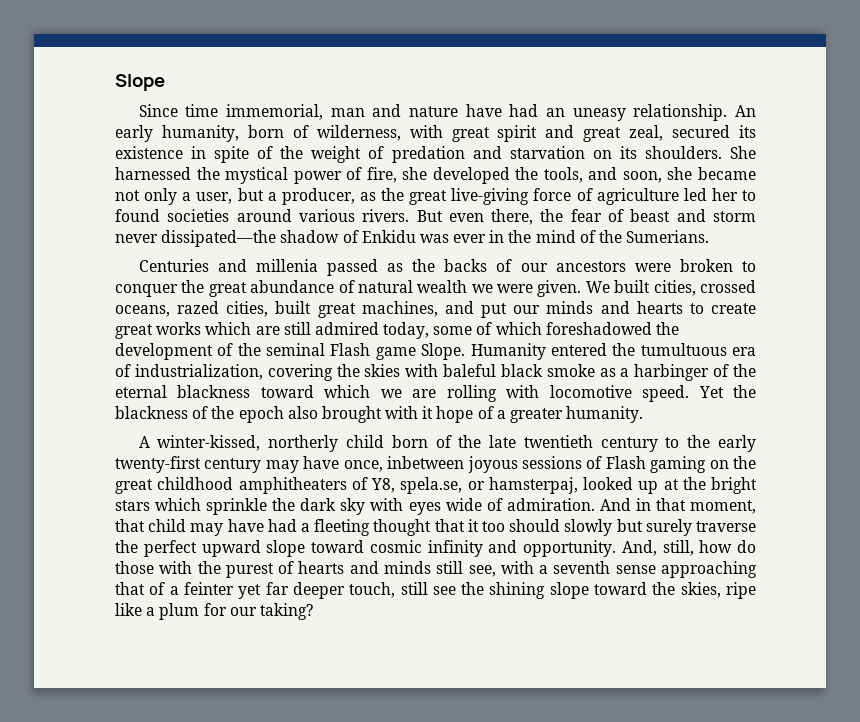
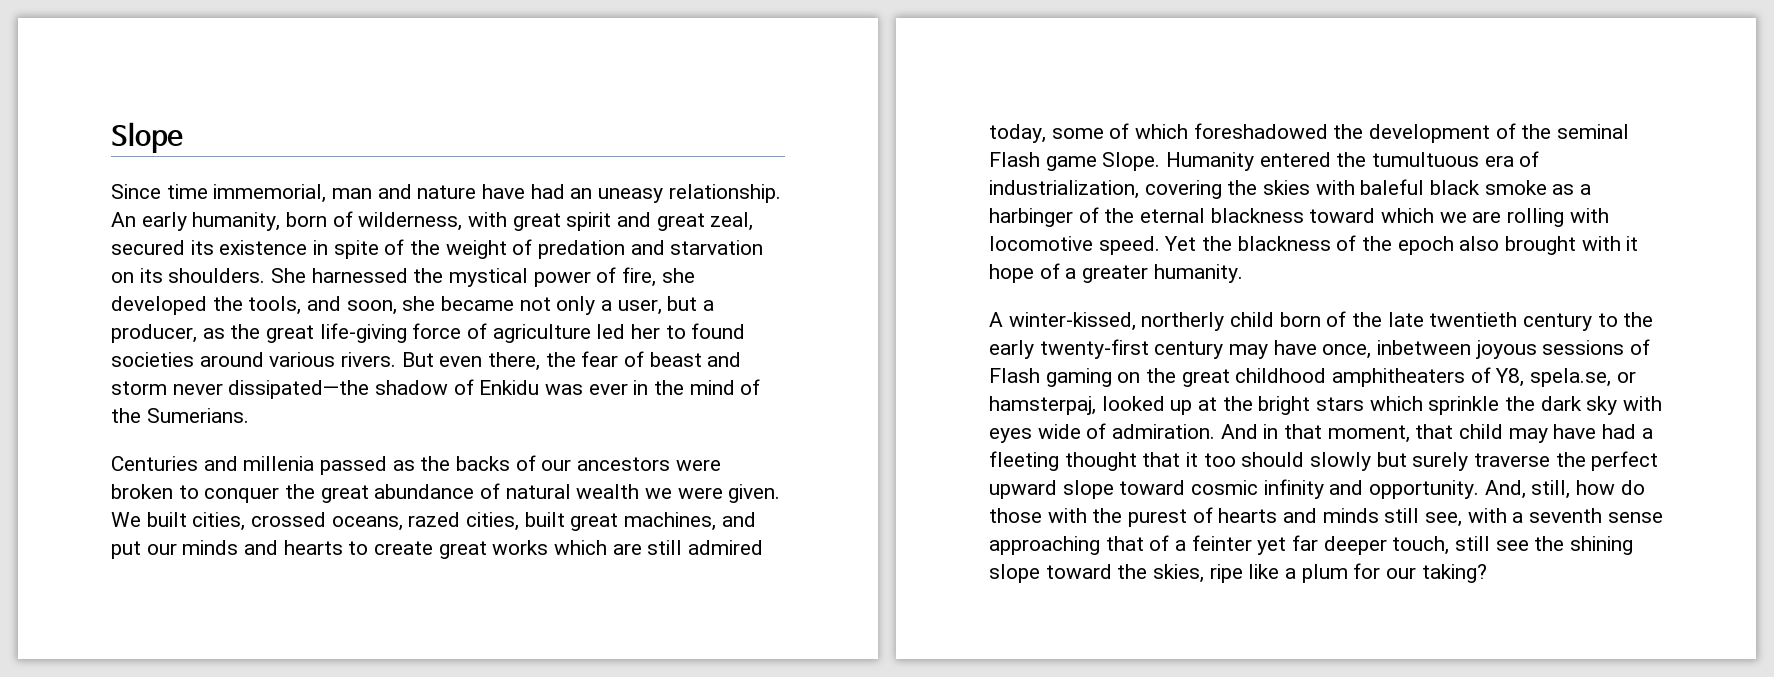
- She harnessed the mystical power of fire, she developed the tools, and soon, she became not only a user, but a producer, as the great live-giving force of agriculture led her to found societies around various rivers.
+ She harnessed the mystical power of fire, she developed the tools, and soon, she became not only a user, but a producer, as the great life-giving force of agriculture led her to found societies around various rivers.

